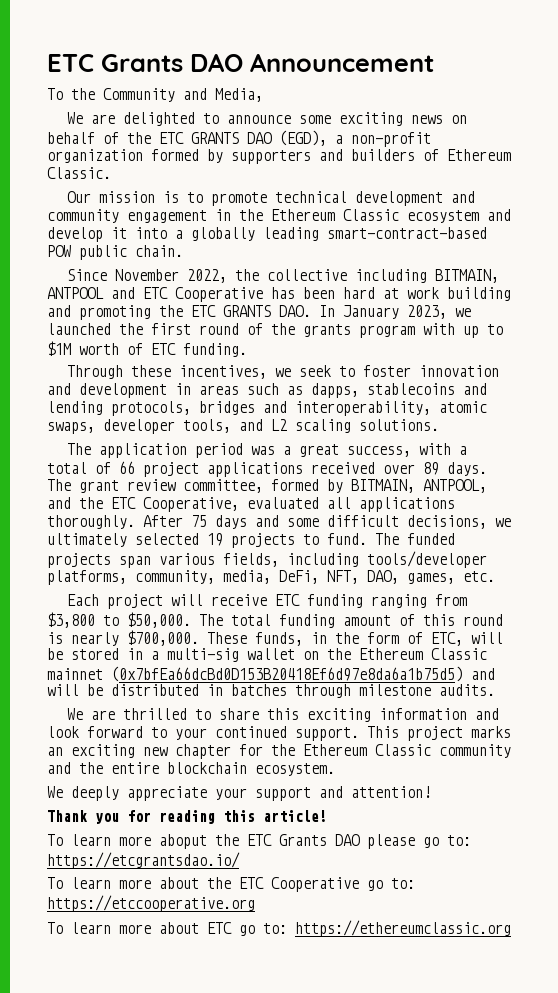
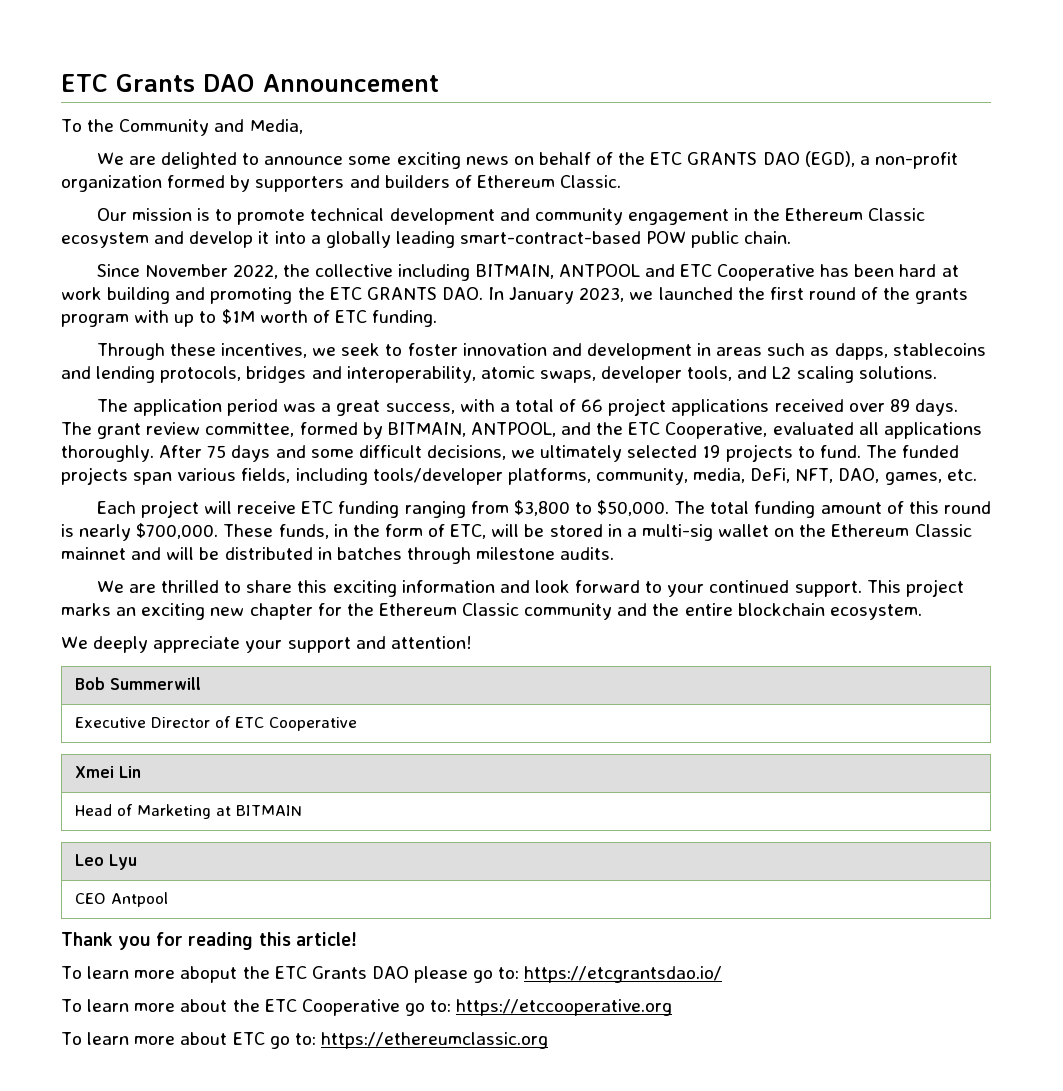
- These funds, in the form of ETC, will be stored in a multi-sig wallet on the Ethereum Classic mainnet (0x7bfEa66dcBd0D153B20418Ef6d97e8da6a1b75d5) and will be distributed in batches through milestone audits.
+ These funds, in the form of ETC, will be stored in a multi-sig wallet on the Ethereum Classic mainnet and will be distributed in batches through milestone audits.
+ Bob Summerwill
+ Executive Director of ETC Cooperative
+ Xmei Lin
+ Head of Marketing at BITMAIN
+ Leo Lyu
+ CEO Antpool

